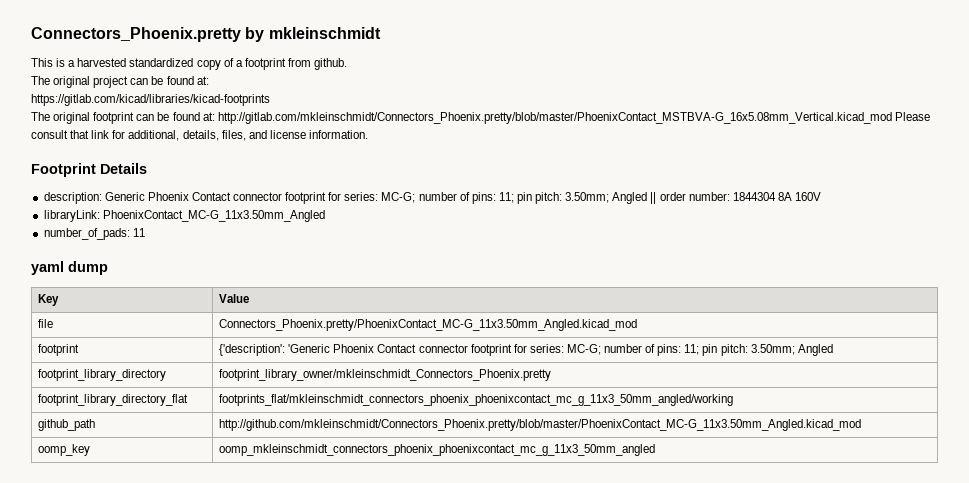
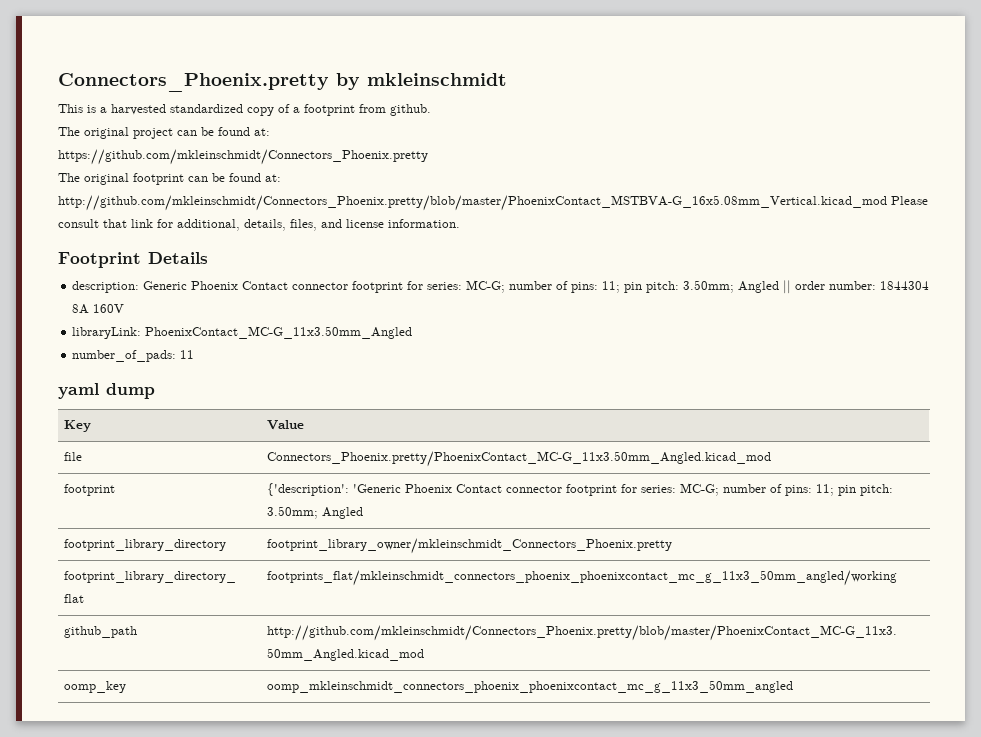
- https://gitlab.com/kicad/libraries/kicad-footprints
+ https://github.com/mkleinschmidt/Connectors_Phoenix.pretty
- The original footprint can be found at: http://gitlab.com/mkleinschmidt/Connectors_Phoenix.pretty/blob/master/PhoenixContact_MSTBVA-G_16x5.08mm_Vertical.kicad_mod Please consult that link for additional, details, files, and license information.
+ The original footprint can be found at: http://github.com/mkleinschmidt/Connectors_Phoenix.pretty/blob/master/PhoenixContact_MSTBVA-G_16x5.08mm_Vertical.kicad_mod Please consult that link for additional, details, files, and license information.

